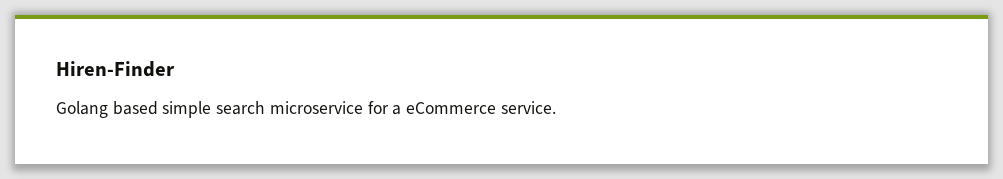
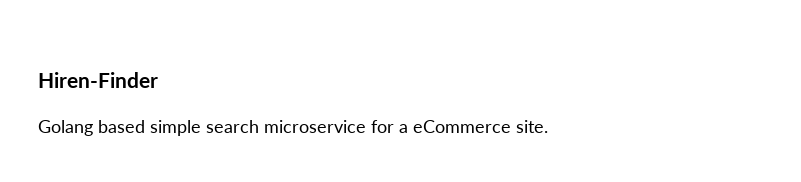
- Golang based simple search microservice for a eCommerce service.
+ Golang based simple search microservice for a eCommerce site.

